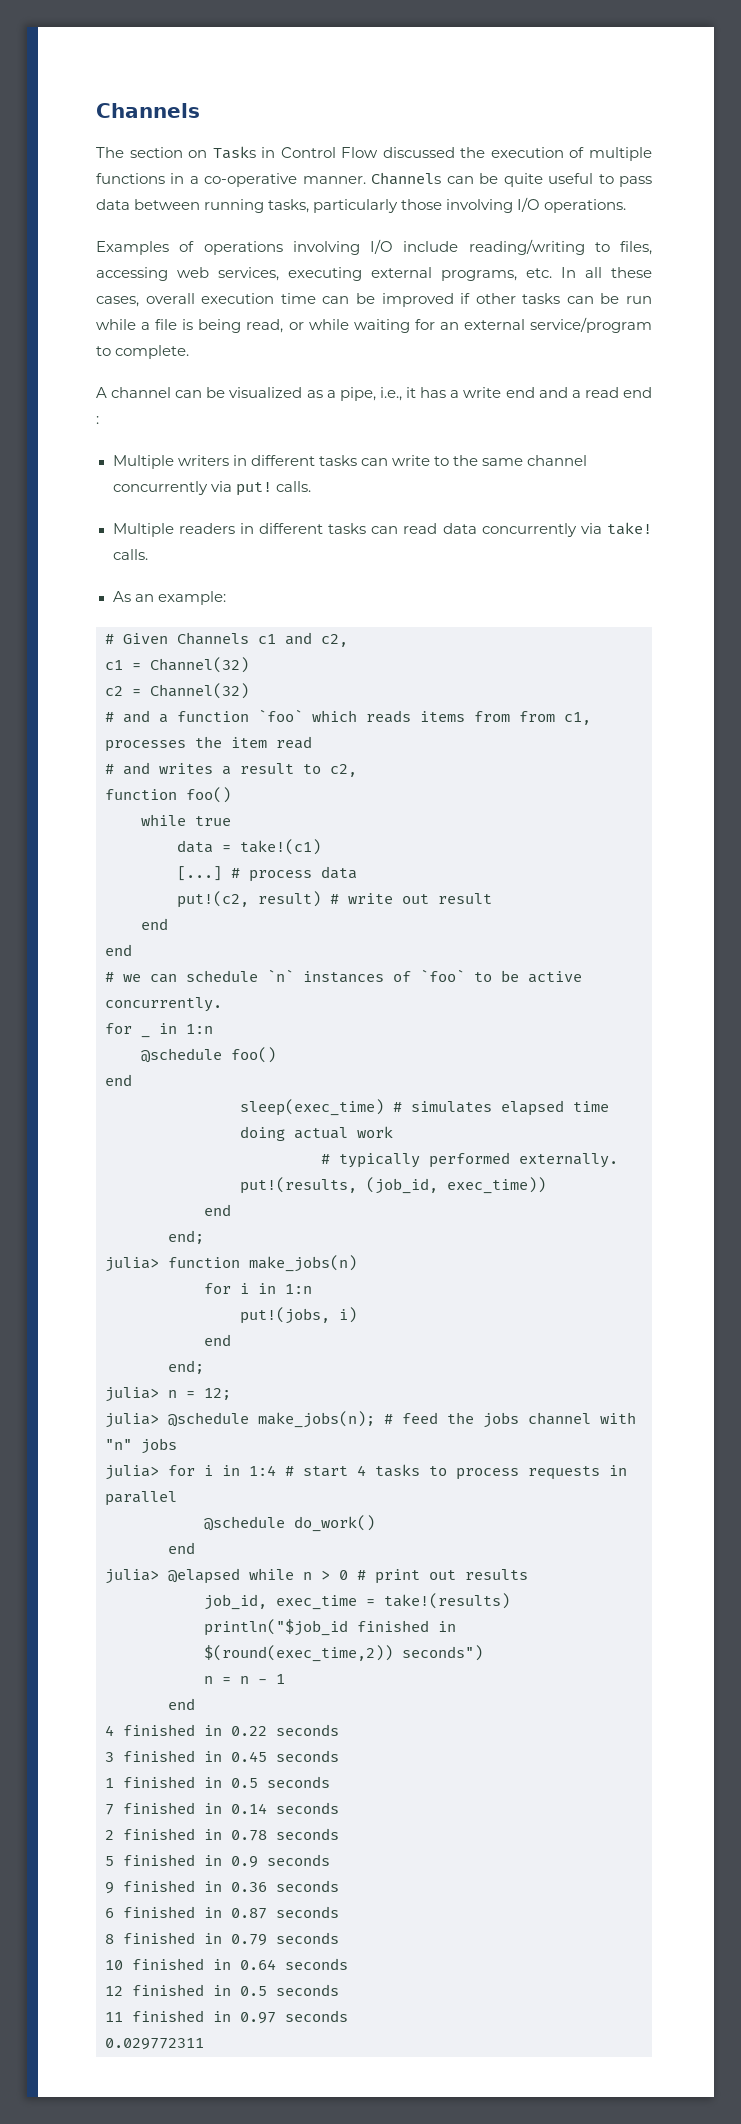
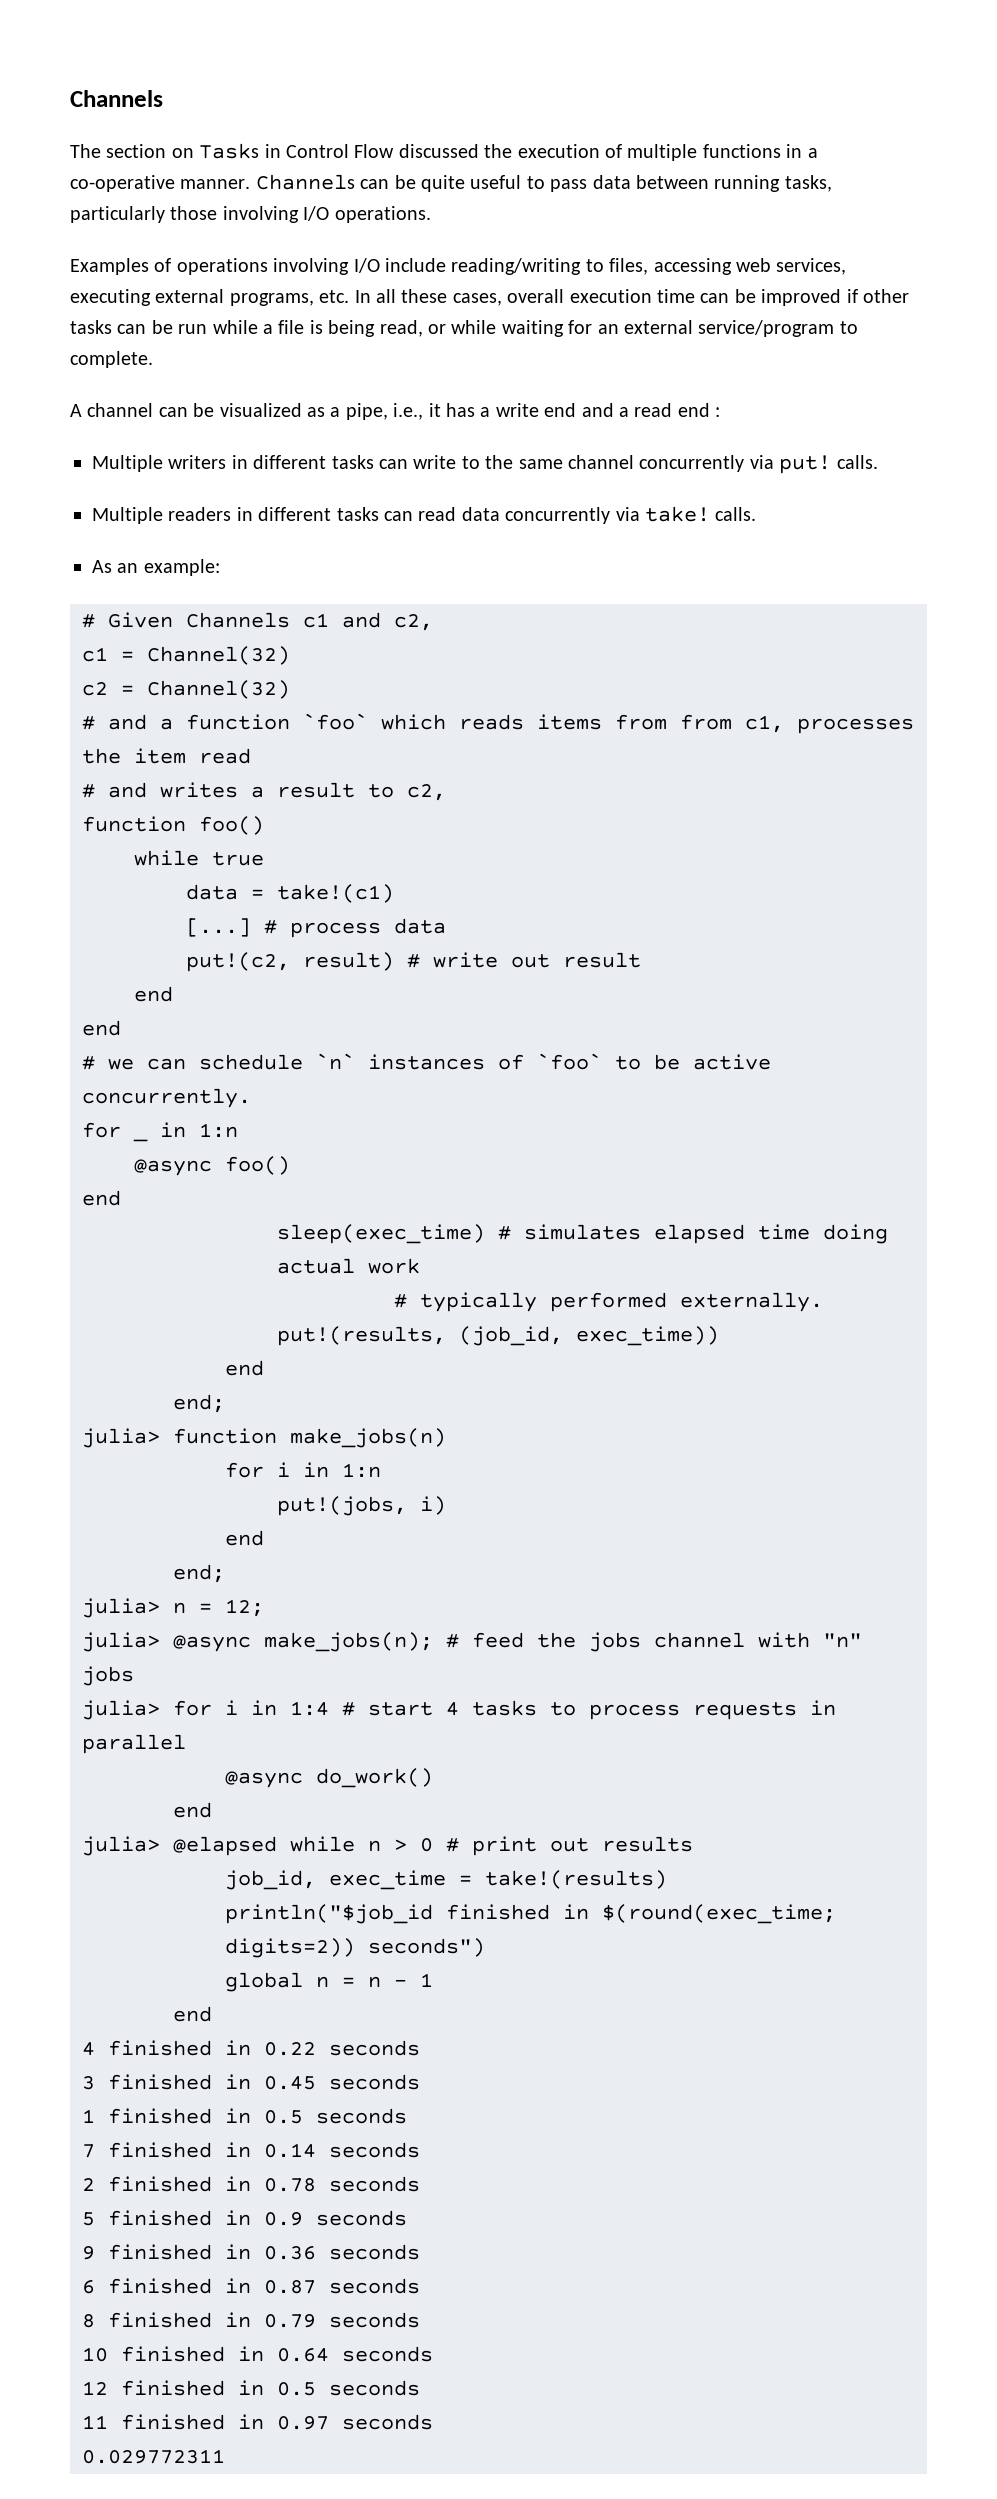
- @schedule foo()
+ @async foo()
- julia> @schedule make_jobs(n); # feed the jobs channel with "n" jobs
+ julia> @async make_jobs(n); # feed the jobs channel with "n" jobs
- @schedule do_work()
+ @async do_work()
- println("$job_id finished in $(round(exec_time,2)) seconds")
+ println("$job_id finished in $(round(exec_time; digits=2)) seconds")
- n = n - 1
+ global n = n - 1

